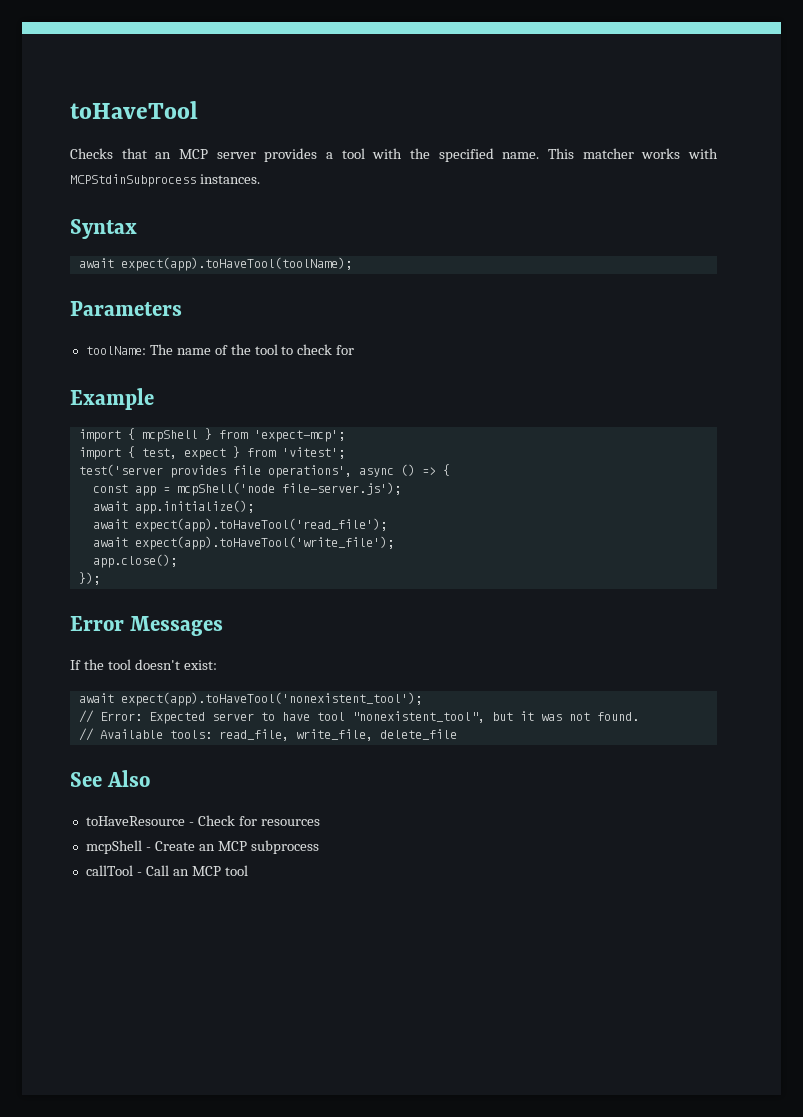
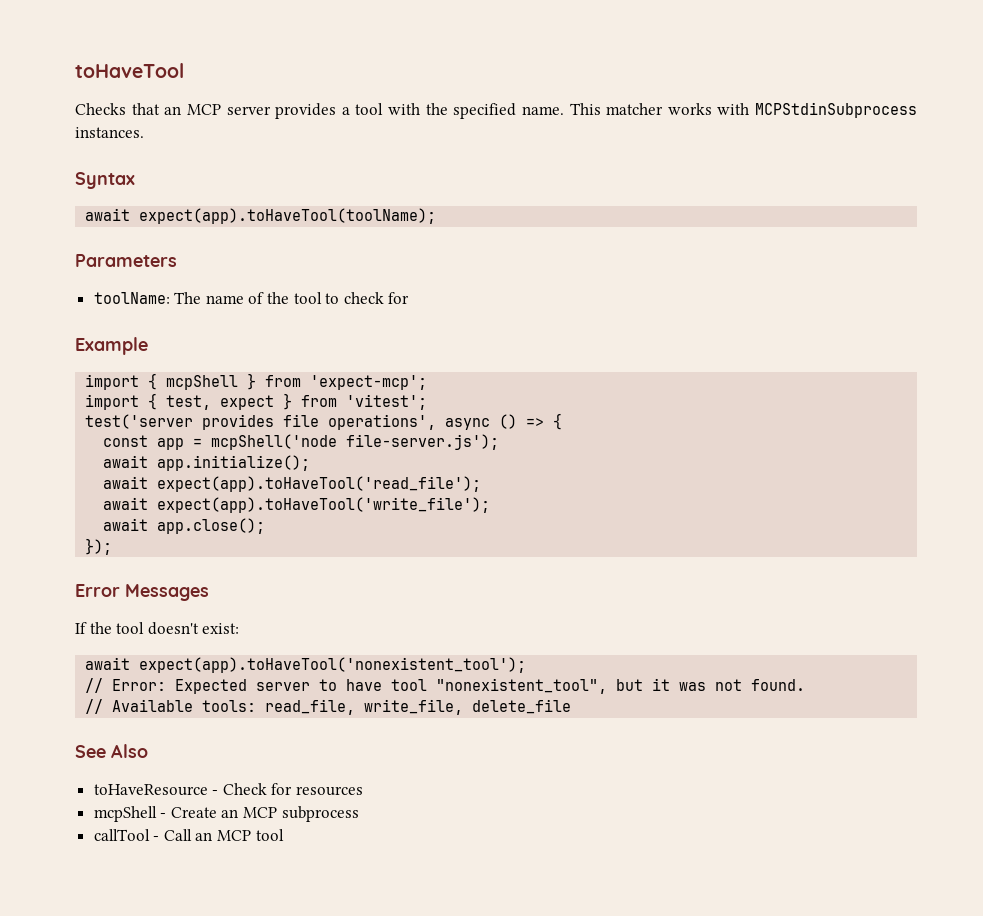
- app.close();
+ await app.close();

